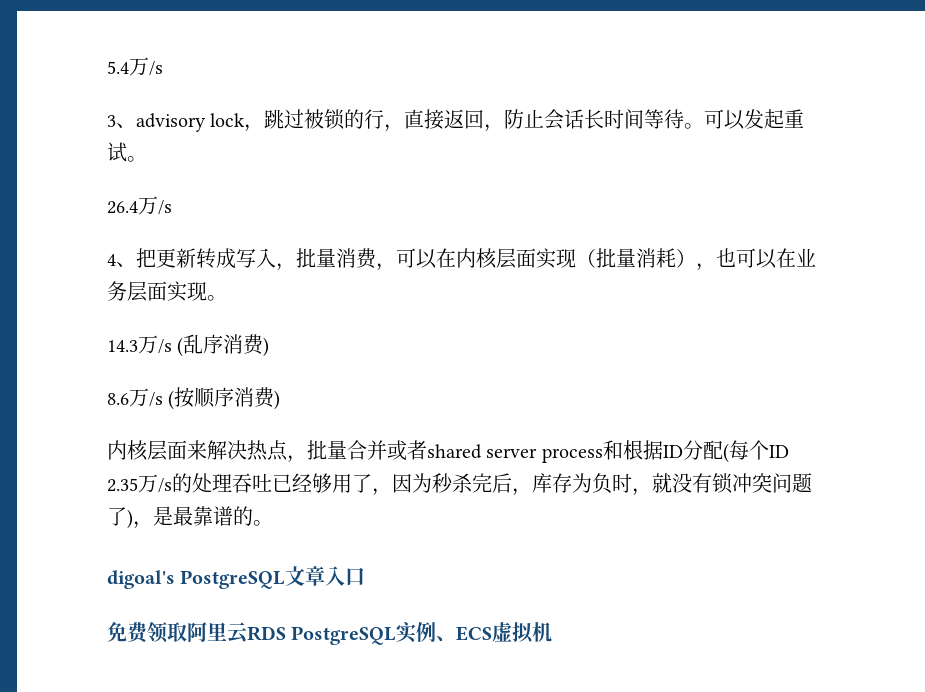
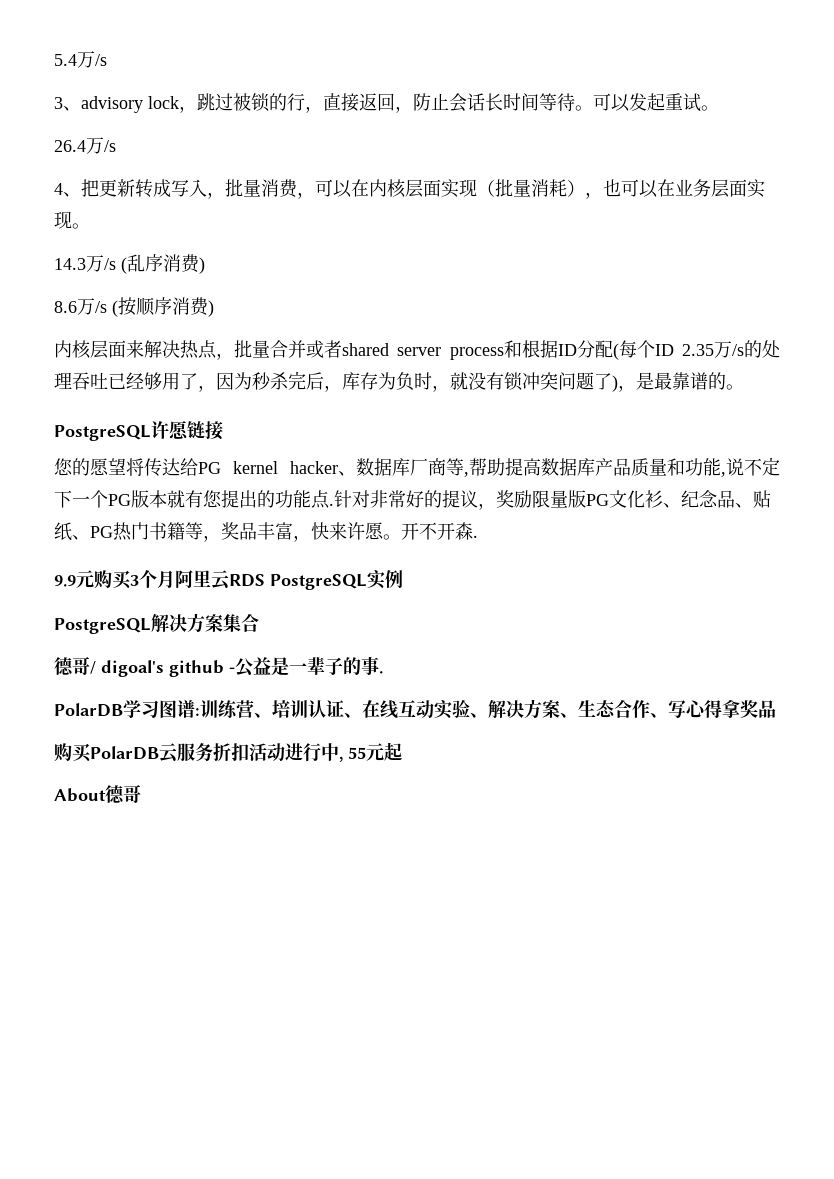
- digoal's PostgreSQL文章入口
- 免费领取阿里云RDS PostgreSQL实例、ECS虚拟机
+ PostgreSQL许愿链接
+ 您的愿望将传达给PG kernel hacker、数据库厂商等,帮助提高数据库产品质量和功能,说不定下一个PG版本就有您提出的功能点.针对非常好的提议，奖励限量版PG文化衫、纪念品、贴纸、PG热门书籍等，奖品丰富，快来许愿。开不开森.
+ 9.9元购买3个月阿里云RDS PostgreSQL实例
+ PostgreSQL解决方案集合
+ 德哥/ digoal's github -公益是一辈子的事.
+ PolarDB学习图谱:训练营、培训认证、在线互动实验、解决方案、生态合作、写心得拿奖品
+ 购买PolarDB云服务折扣活动进行中, 55元起
+ About德哥

